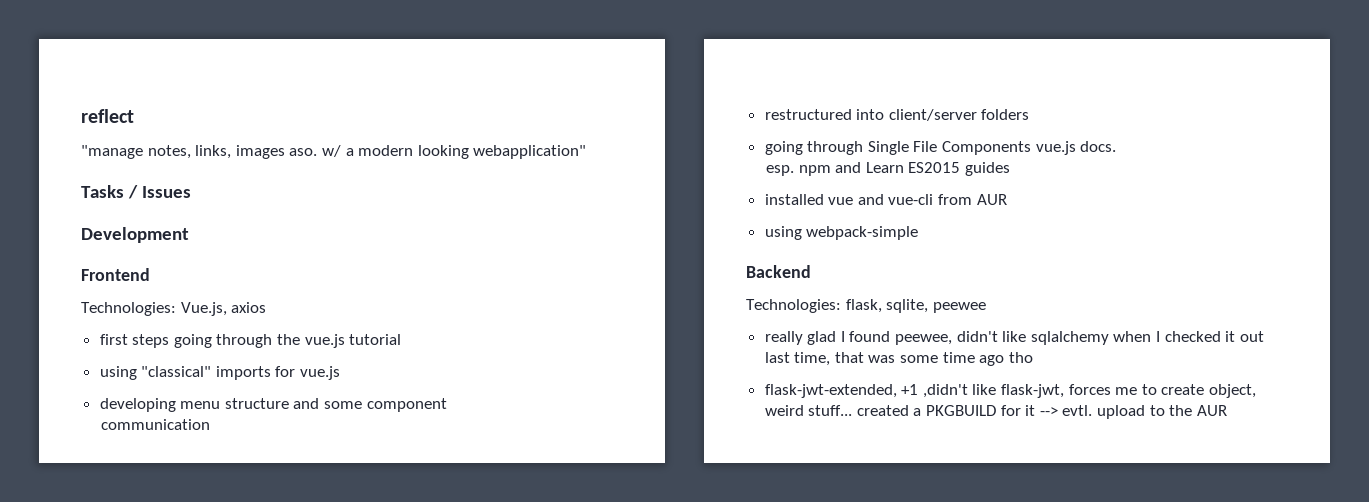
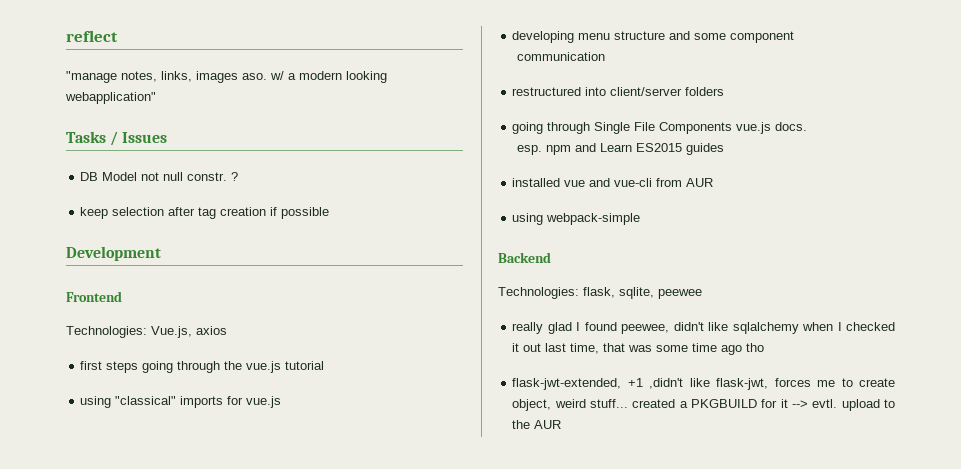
+ DB Model not null constr. ?
+ keep selection after tag creation if possible

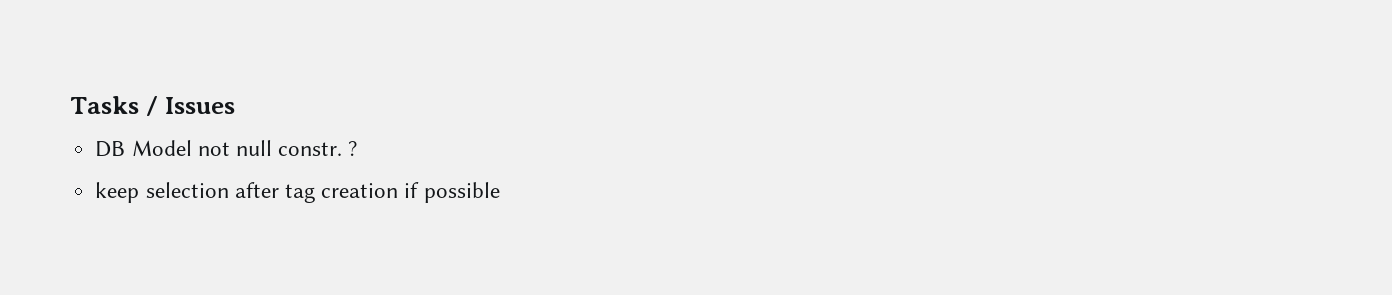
- reflect
- "manage notes, links, images aso. w/ a modern looking webapplication"
- Development
- Frontend
- Technologies: Vue.js, axios
- first steps going through the vue.js tutorial
- using "classical" imports for vue.js
- developing menu structure and some component
- communication
- restructured into client/server folders
- going through Single File Components vue.js docs.
- esp. npm and Learn ES2015 guides
- installed vue and vue-cli from AUR
- using webpack-simple
- Backend
- Technologies: flask, sqlite, peewee
- really glad I found peewee, didn't like sqlalchemy when I checked it out last time, that was some time ago tho
- flask-jwt-extended, +1 ,didn't like flask-jwt, forces me to create object, weird stuff... created a PKGBUILD for it --> evtl. upload to the AUR

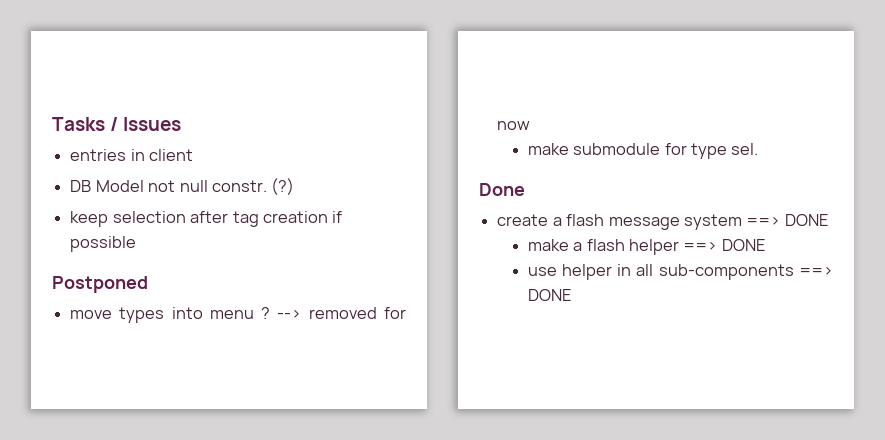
+ entries in client
- ?
+ (?)
+ Postponed
+ move types into menu ? --> removed for now
+ make submodule for type sel.
+ Done
+ create a flash message system ==> DONE
+ make a flash helper ==> DONE
+ use helper in all sub-components ==> DONE

